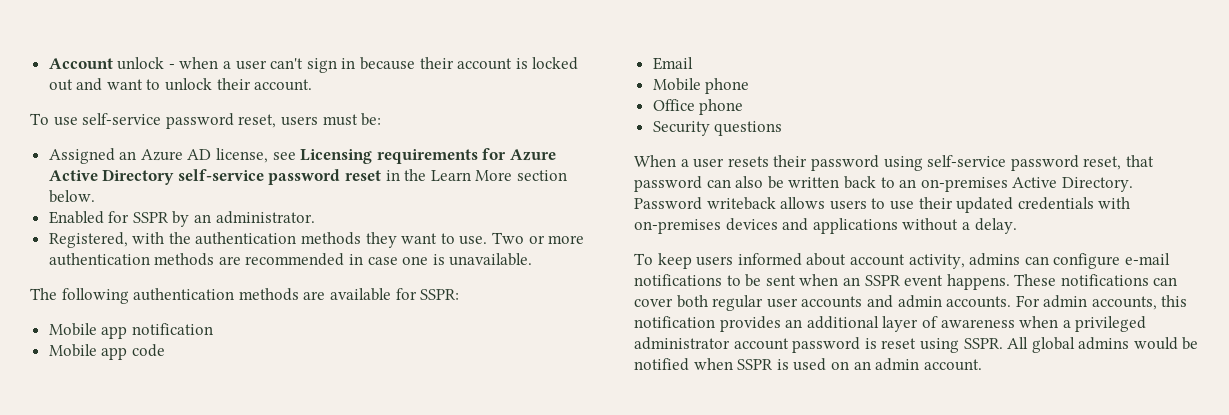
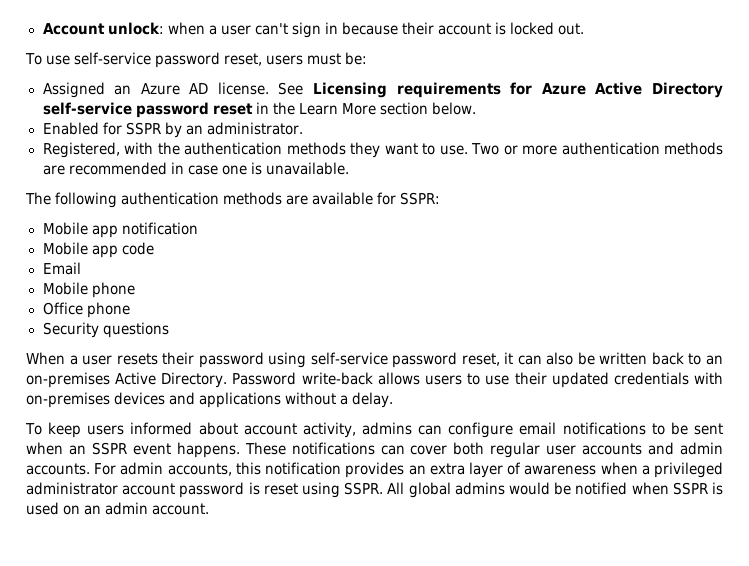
- Account unlock - when a user can't sign in because their account is locked out and want to unlock their account.
+ Account unlock: when a user can't sign in because their account is locked out.
- Assigned an Azure AD license, see Licensing requirements for Azure Active Directory self-service password reset in the Learn More section below.
+ Assigned an Azure AD license. See Licensing requirements for Azure Active Directory self-service password reset in the Learn More section below.
- When a user resets their password using self-service password reset, that password can also be written back to an on-premises Active Directory.
+ When a user resets their password using self-service password reset, it can also be written back to an on-premises Active Directory.
- Password writeback allows users to use their updated credentials with on-premises devices and applications without a delay.
+ Password write-back allows users to use their updated credentials with on-premises devices and applications without a delay.
- To keep users informed about account activity, admins can configure e-mail notifications to be sent when an SSPR event happens.
+ To keep users informed about account activity, admins can configure email notifications to be sent when an SSPR event happens.
- For admin accounts, this notification provides an additional layer of awareness when a privileged administrator account password is reset using SSPR.
+ For admin accounts, this notification provides an extra layer of awareness when a privileged administrator account password is reset using SSPR.

